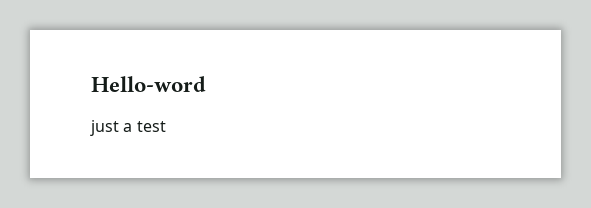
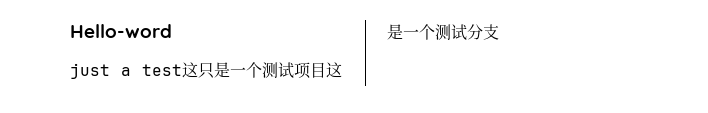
- just a test
+ just a test这只是一个测试项目这是一个测试分支

